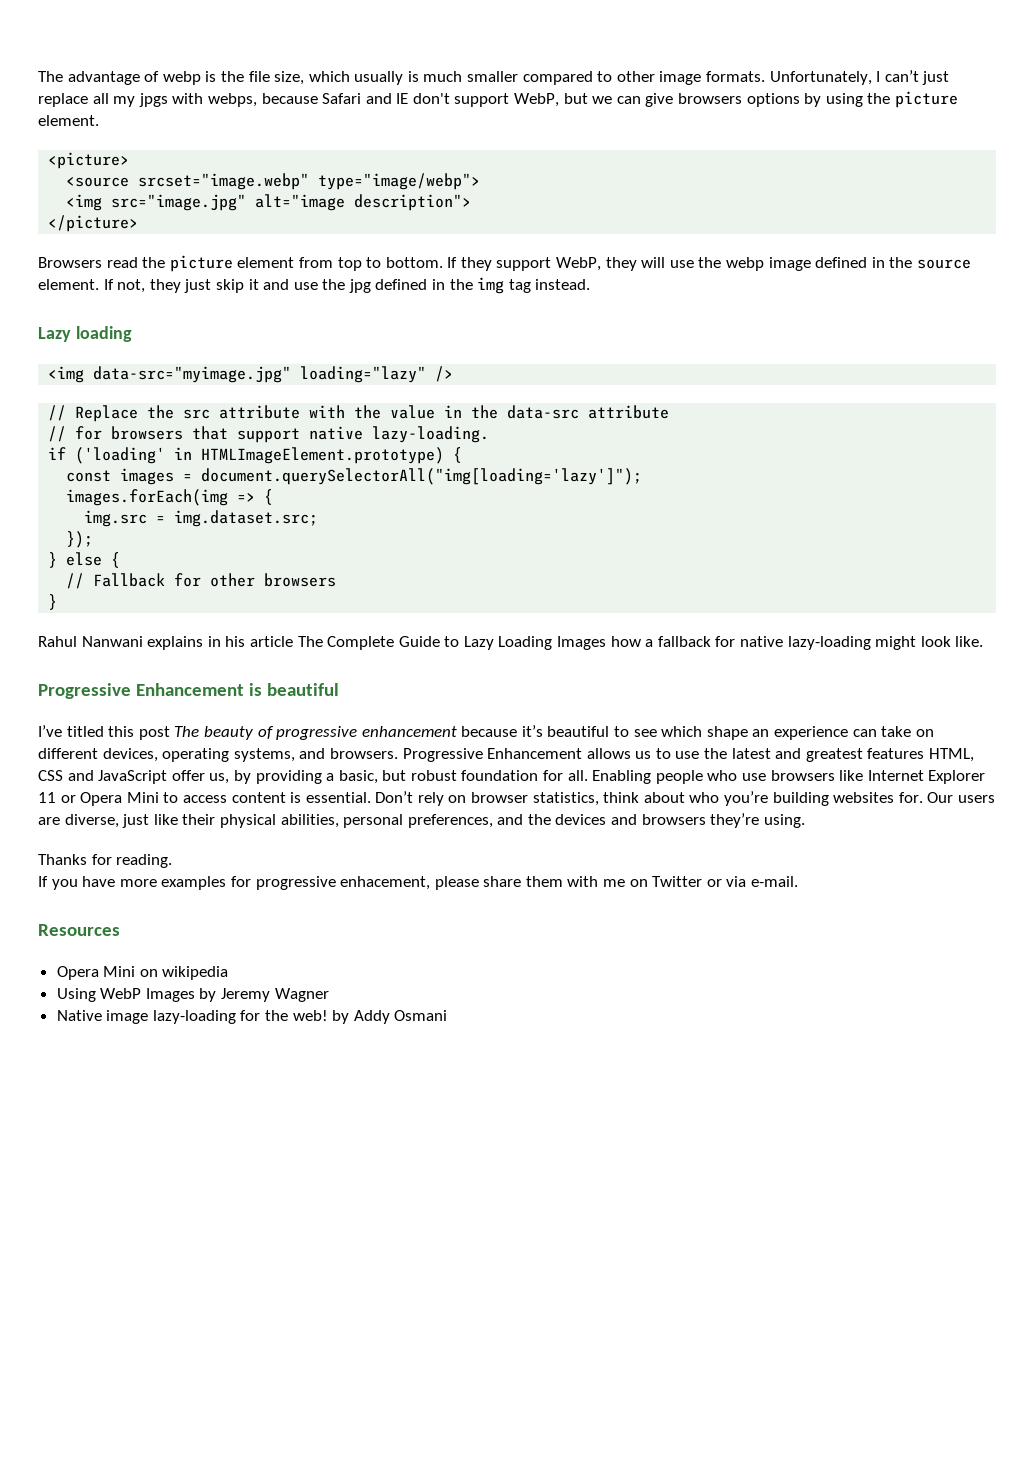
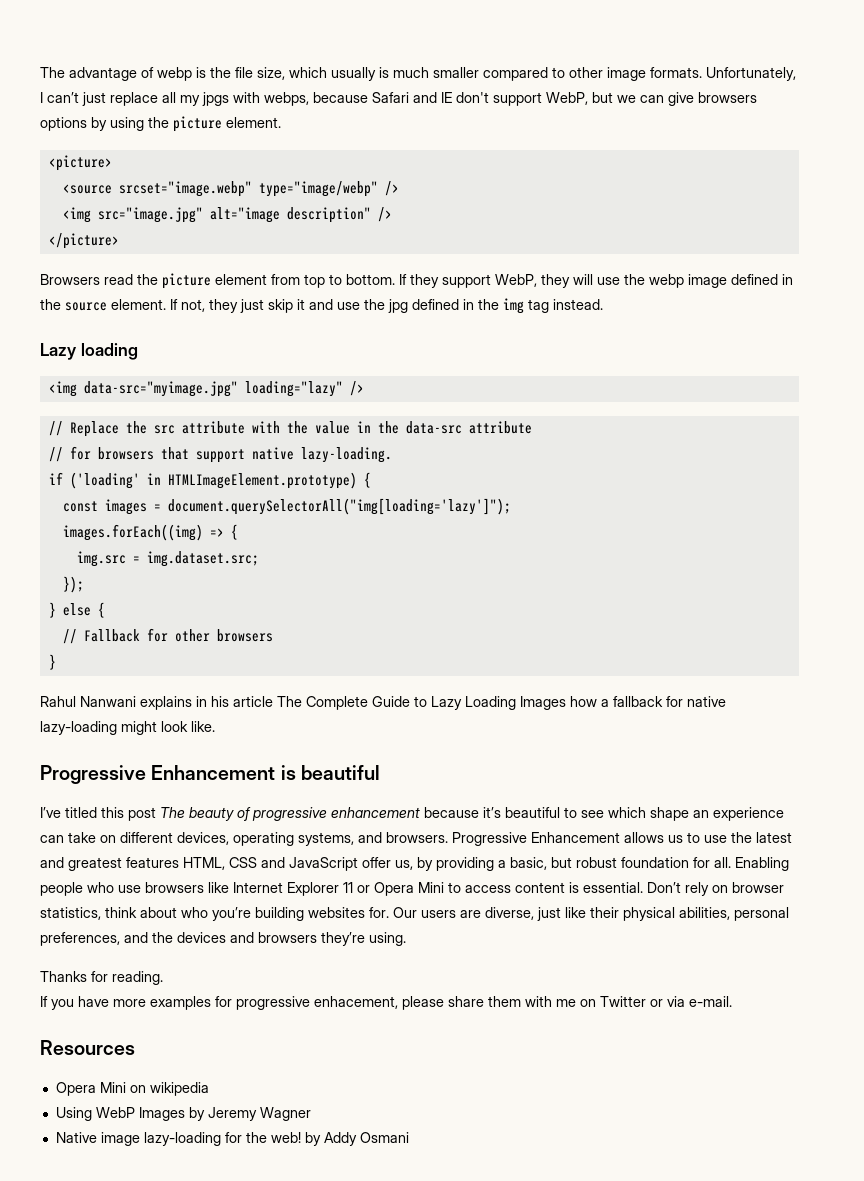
- <source srcset="image.webp" type="image/webp">
+ <source srcset="image.webp" type="image/webp" />
- <img src="image.jpg" alt="image description">
+ <img src="image.jpg" alt="image description" />
- images.forEach(img => {
+ images.forEach((img) => {

